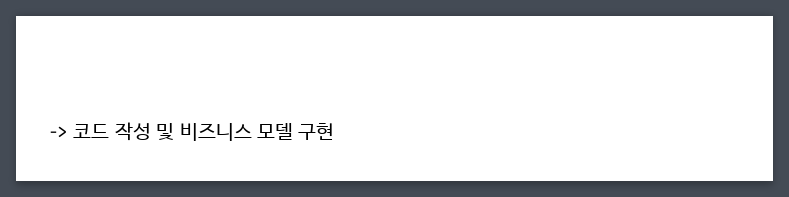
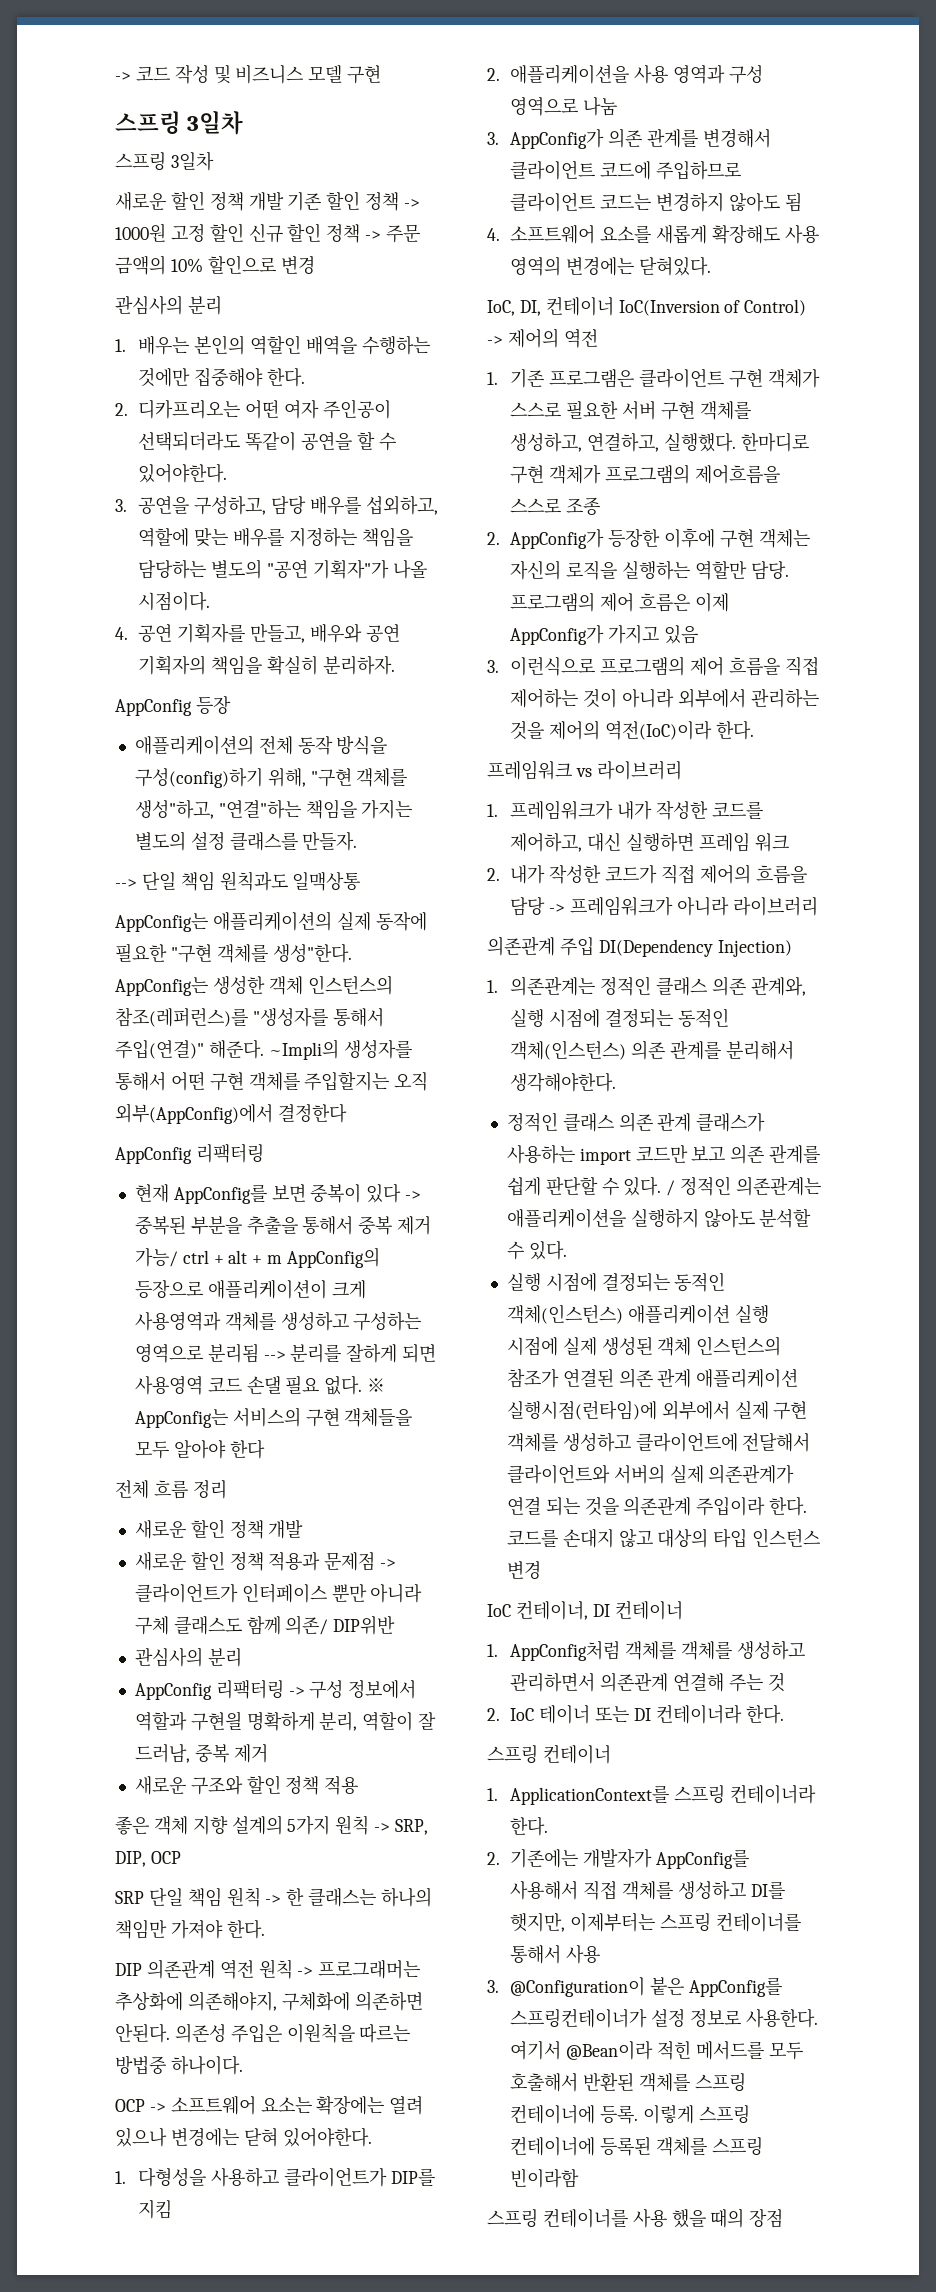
  -> 코드 작성 및 비즈니스 모델 구현
+ 스프링 3일차
+ 스프링 3일차
+ 새로운 할인 정책 개발 기존 할인 정책 -> 1000원 고정 할인 신규 할인 정책 -> 주문 금액의 10% 할인으로 변경
+ 관심사의 분리
+ 1. 배우는 본인의 역할인 배역을 수행하는 것에만 집중해야 한다.
+ 2. 디카프리오는 어떤 여자 주인공이 선택되더라도 똑같이 공연을 할 수 있어야한다.
+ 3. 공연을 구성하고, 담당 배우를 섭외하고, 역할에 맞는 배우를 지정하는 책임을 담당하는 별도의 "공연 기획자"가 나올 시점이다.
+ 4. 공연 기획자를 만들고, 배우와 공연 기획자의 책임을 확실히 분리하자.
+ AppConfig 등장
+ 애플리케이션의 전체 동작 방식을 구성(config)하기 위해, "구현 객체를 생성"하고, "연결"하는 책임을 가지는 별도의 설정 클래스를 만들자.
+ --> 단일 책임 원칙과도 일맥상통
+ AppConfig는 애플리케이션의 실제 동작에 필요한 "구현 객체를 생성"한다. AppConfig는 생성한 객체 인스턴스의 참조(레퍼런스)를 "생성자를 통해서 주입(연결)" 해준다. ~Impli의 생성자를 통해서 어떤 구현 객체를 주입할지는 오직 외부(AppConfig)에서 결정한다
+ AppConfig 리팩터링
+ 현재 AppConfig를 보면 중복이 있다 -> 중복된 부분을 추출을 통해서 중복 제거 가능/ ctrl + alt + m AppConfig의 등장으로 애플리케이션이 크게 사용영역과 객체를 생성하고 구성하는 영역으로 분리됨 --> 분리를 잘하게 되면 사용영역 코드 손댈 필요 없다. ※ AppConfig는 서비스의 구현 객체들을 모두 알아야 한다
+ 전체 흐름 정리
+ 새로운 할인 정책 개발
+ 새로운 할인 정책 적용과 문제점 -> 클라이언트가 인터페이스 뿐만 아니라 구체 클래스도 함께 의존/ DIP위반
+ 관심사의 분리
+ AppConfig 리팩터링 -> 구성 정보에서 역할과 구현읠 명확하게 분리, 역할이 잘 드러남, 중복 제거
+ 새로운 구조와 할인 정책 적용
+ 좋은 객체 지향 설계의 5가지 원칙 -> SRP, DIP, OCP
+ SRP 단일 책임 원칙 -> 한 클래스는 하나의 책임만 가져야 한다.
+ DIP 의존관계 역전 원칙 -> 프로그래머는 추상화에 의존해야지, 구체화에 의존하면 안된다. 의존성 주입은 이원칙을 따르는 방법중 하나이다.
+ OCP -> 소프트웨어 요소는 확장에는 열려 있으나 변경에는 닫혀 있어야한다.
+ 1. 다형성을 사용하고 클라이언트가 DIP를 지킴
+ 2. 애플리케이션을 사용 영역과 구성 영역으로 나눔
+ 3. AppConfig가 의존 관계를 변경해서 클라이언트 코드에 주입하므로 클라이언트 코드는 변경하지 않아도 됨
+ 4. 소프트웨어 요소를 새롭게 확장해도 사용 영역의 변경에는 닫혀있다.
+ IoC, DI, 컨테이너 IoC(Inversion of Control) -> 제어의 역전
+ 1. 기존 프로그램은 클라이언트 구현 객체가 스스로 필요한 서버 구현 객체를 생성하고, 연결하고, 실행했다. 한마디로 구현 객체가 프로그램의 제어흐름을 스스로 조종
+ 2. AppConfig가 등장한 이후에 구현 객체는 자신의 로직을 실행하는 역할만 담당. 프로그램의 제어 흐름은 이제 AppConfig가 가지고 있음
+ 3. 이런식으로 프로그램의 제어 흐름을 직접 제어하는 것이 아니라 외부에서 관리하는 것을 제어의 역전(IoC)이라 한다.
+ 프레임워크 vs 라이브러리
+ 1. 프레임워크가 내가 작성한 코드를 제어하고, 대신 실행하면 프레임 워크
+ 2. 내가 작성한 코드가 직접 제어의 흐름을 담당 -> 프레임워크가 아니라 라이브러리
+ 의존관계 주입 DI(Dependency Injection)
+ 1. 의존관계는 정적인 클래스 의존 관계와, 실행 시점에 결정되는 동적인 객체(인스턴스) 의존 관계를 분리해서 생각해야한다.
+ 정적인 클래스 의존 관계 클래스가 사용하는 import 코드만 보고 의존 관계를 쉽게 판단할 수 있다. / 정적인 의존관계는 애플리케이션을 실행하지 않아도 분석할 수 있다.
+ 실행 시점에 결정되는 동적인 객체(인스턴스) 애플리케이션 실행 시점에 실제 생성된 객체 인스턴스의 참조가 연결된 의존 관계 애플리케이션 실행시점(런타임)에 외부에서 실제 구현 객체를 생성하고 클라이언트에 전달해서 클라이언트와 서버의 실제 의존관계가 연결 되는 것을 의존관계 주입이라 한다. 코드를 손대지 않고 대상의 타입 인스턴스 변경
+ IoC 컨테이너, DI 컨테이너
+ 1. AppConfig처럼 객체를 객체를 생성하고 관리하면서 의존관계 연결해 주는 것
+ 2. IoC 테이너 또는 DI 컨테이너라 한다.
+ 스프링 컨테이너
+ 1. ApplicationContext를 스프링 컨테이너라 한다.
+ 2. 기존에는 개발자가 AppConfig를 사용해서 직접 객체를 생성하고 DI를 햇지만, 이제부터는 스프링 컨테이너를 통해서 사용
+ 3. @Configuration이 붙은 AppConfig를 스프링컨테이너가 설정 정보로 사용한다. 여기서 @Bean이라 적힌 메서드를 모두 호출해서 반환된 객체를 스프링 컨테이너에 등록. 이렇게 스프링 컨테이너에 등록된 객체를 스프링 빈이라함
+ 스프링 컨테이너를 사용 했을 때의 장점

